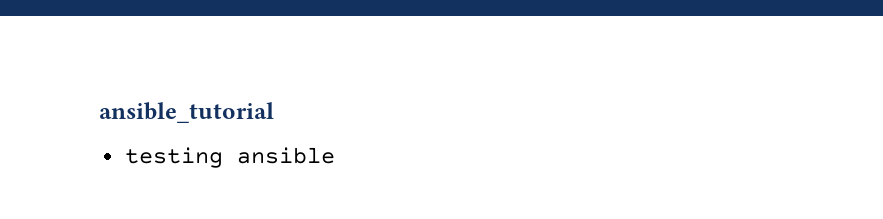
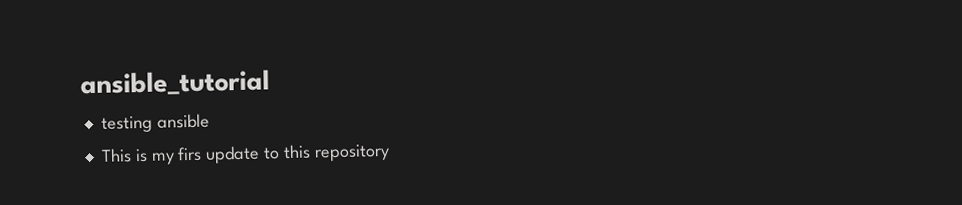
+ This is my firs update to this repository

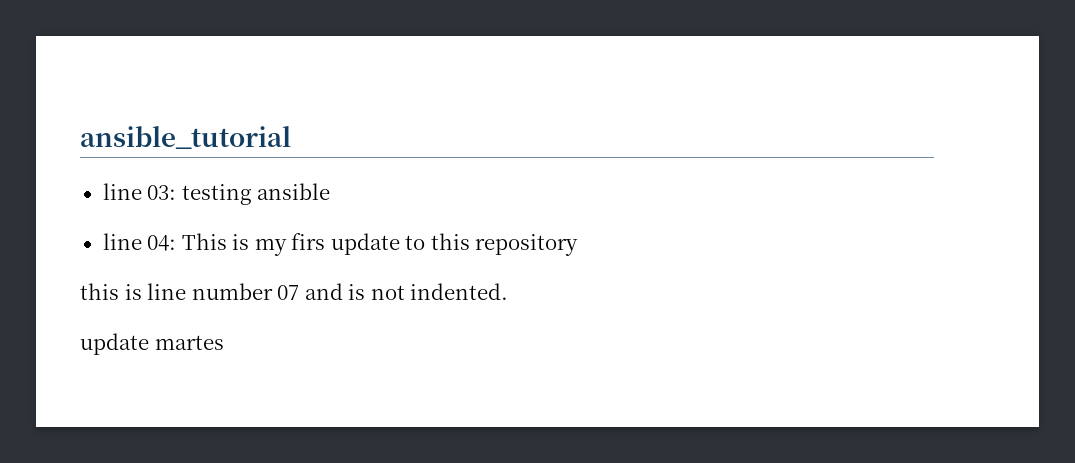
- testing ansible
+ line 03: testing ansible
- This is my firs update to this repository
+ line 04: This is my firs update to this repository
+ this is line number 07 and is not indented.
+ update martes

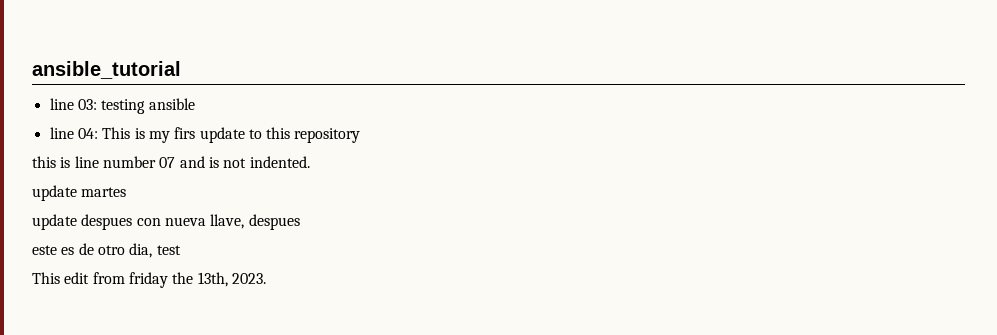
+ update despues con nueva llave, despues
+ este es de otro dia, test
+ This edit from friday the 13th, 2023.

